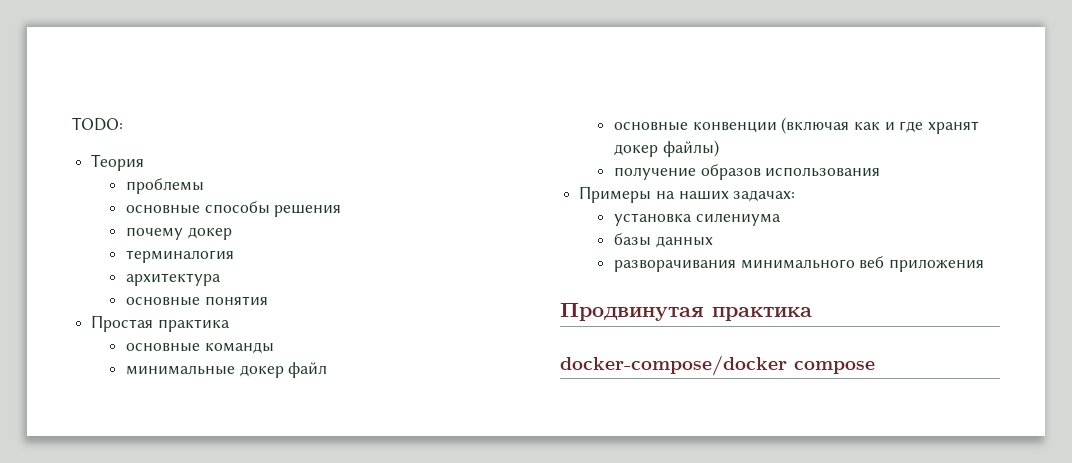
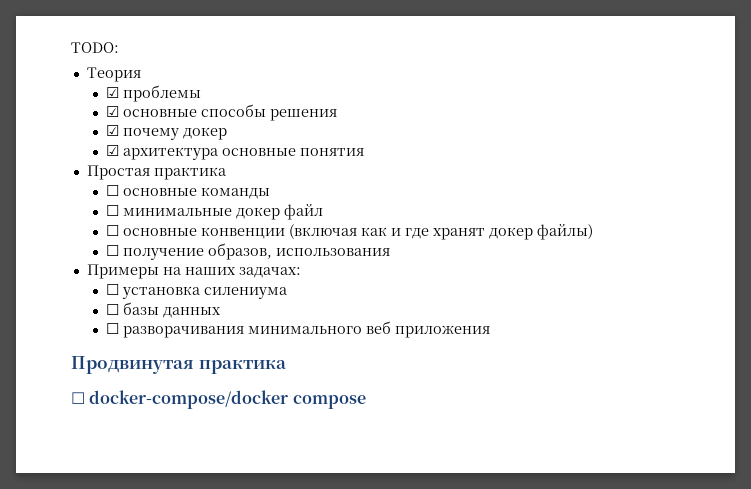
- проблемы
+ ☑ проблемы
- основные способы решения
+ ☑ основные способы решения
- почему докер
+ ☑ почему докер
- терминалогия
- архитектура
- основные понятия
+ ☑ архитектура основные понятия
- основные команды
+ ☐ основные команды
- минимальные докер файл
+ ☐ минимальные докер файл
- основные конвенции (включая как и где хранят докер файлы)
+ ☐ основные конвенции (включая как и где хранят докер файлы)
- получение образов использования
+ ☐ получение образов, использования
- установка силениума
+ ☐ установка силениума
- базы данных
+ ☐ базы данных
- разворачивания минимального веб приложения
+ ☐ разворачивания минимального веб приложения
- docker-compose/docker compose
+ ☐ docker-compose/docker compose

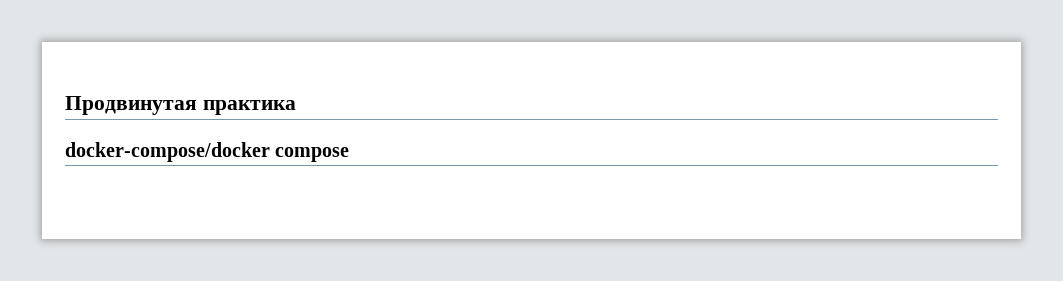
- TODO:
- Теория
- ☑ проблемы
- ☑ основные способы решения
- ☑ почему докер
- ☑ архитектура основные понятия
- Простая практика
- ☐ основные команды
- ☐ минимальные докер файл
- ☐ основные конвенции (включая как и где хранят докер файлы)
- ☐ получение образов, использования
- Примеры на наших задачах:
- ☐ установка силениума
- ☐ базы данных
- ☐ разворачивания минимального веб приложения
- ☐ docker-compose/docker compose
+ docker-compose/docker compose

